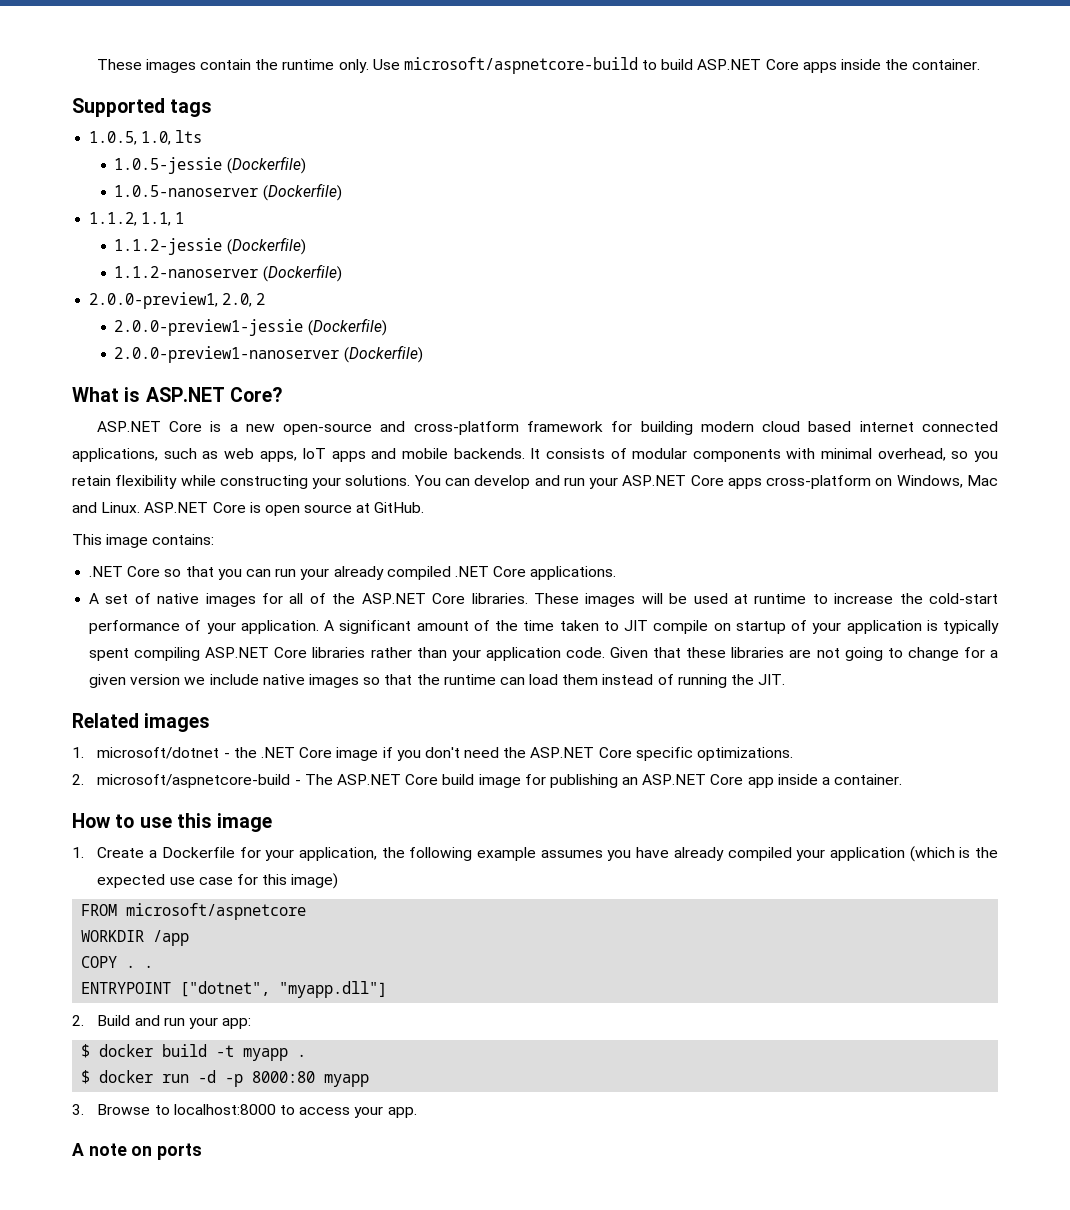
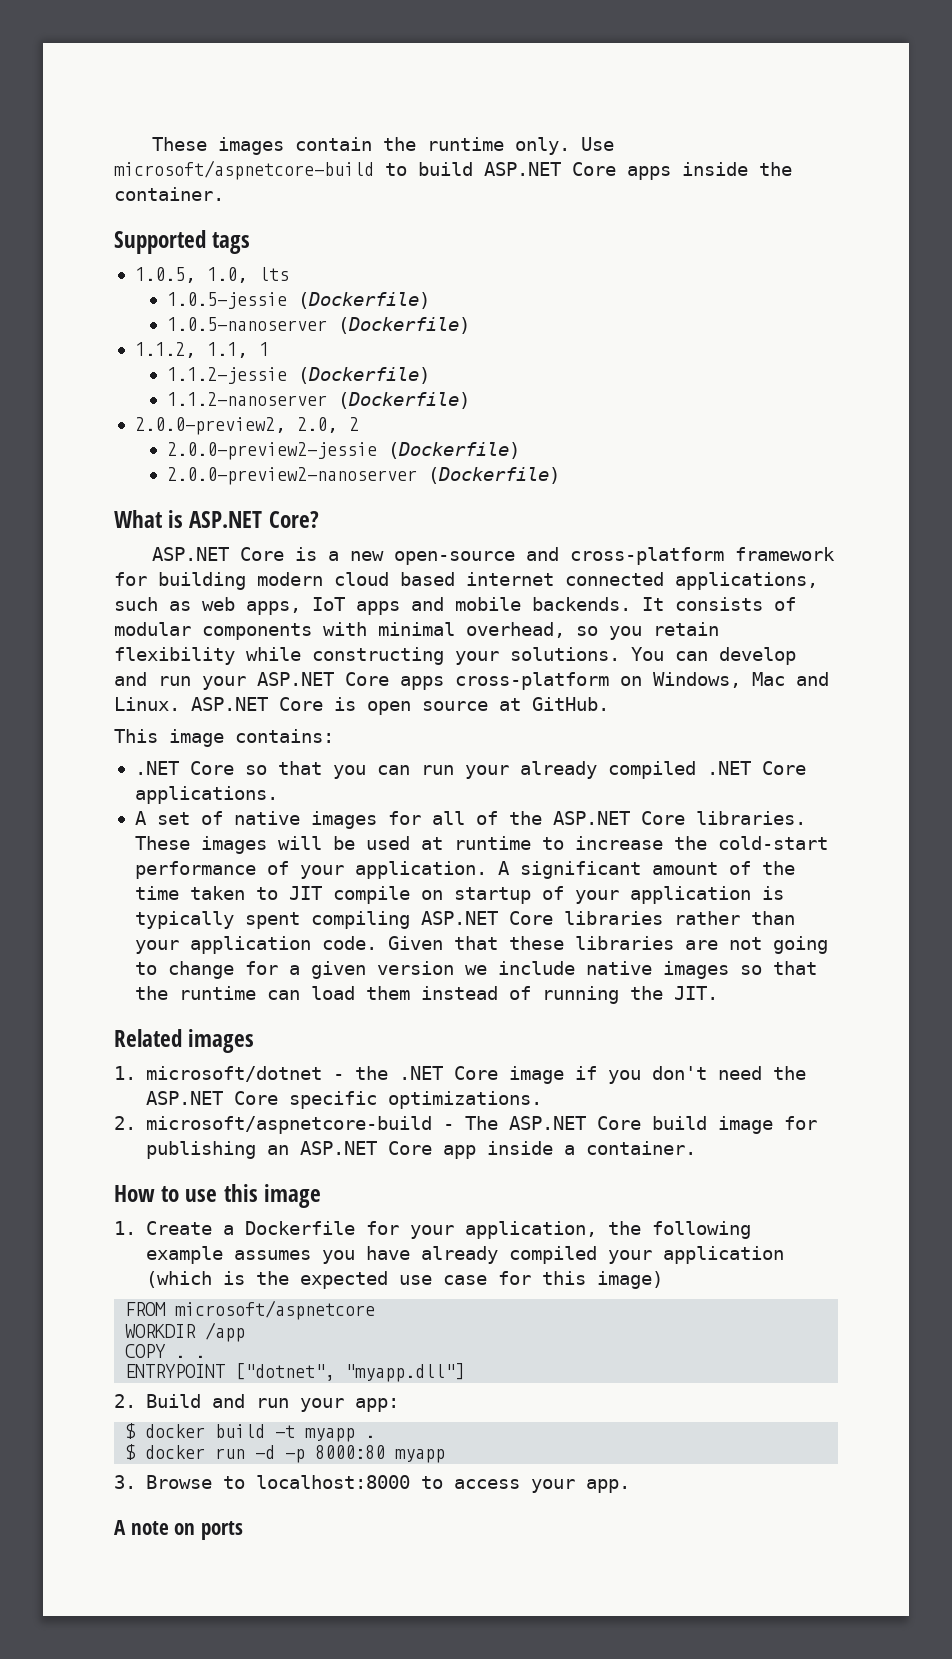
- 2.0.0-preview1, 2.0, 2
+ 2.0.0-preview2, 2.0, 2
- 2.0.0-preview1-jessie (Dockerfile)
- 2.0.0-preview1-nanoserver (Dockerfile)
+ 2.0.0-preview2-jessie (Dockerfile)
+ 2.0.0-preview2-nanoserver (Dockerfile)

